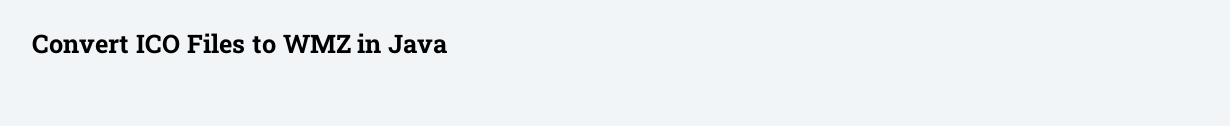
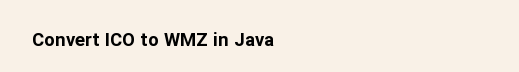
- Convert ICO Files to WMZ in Java
+ Convert ICO to WMZ in Java

